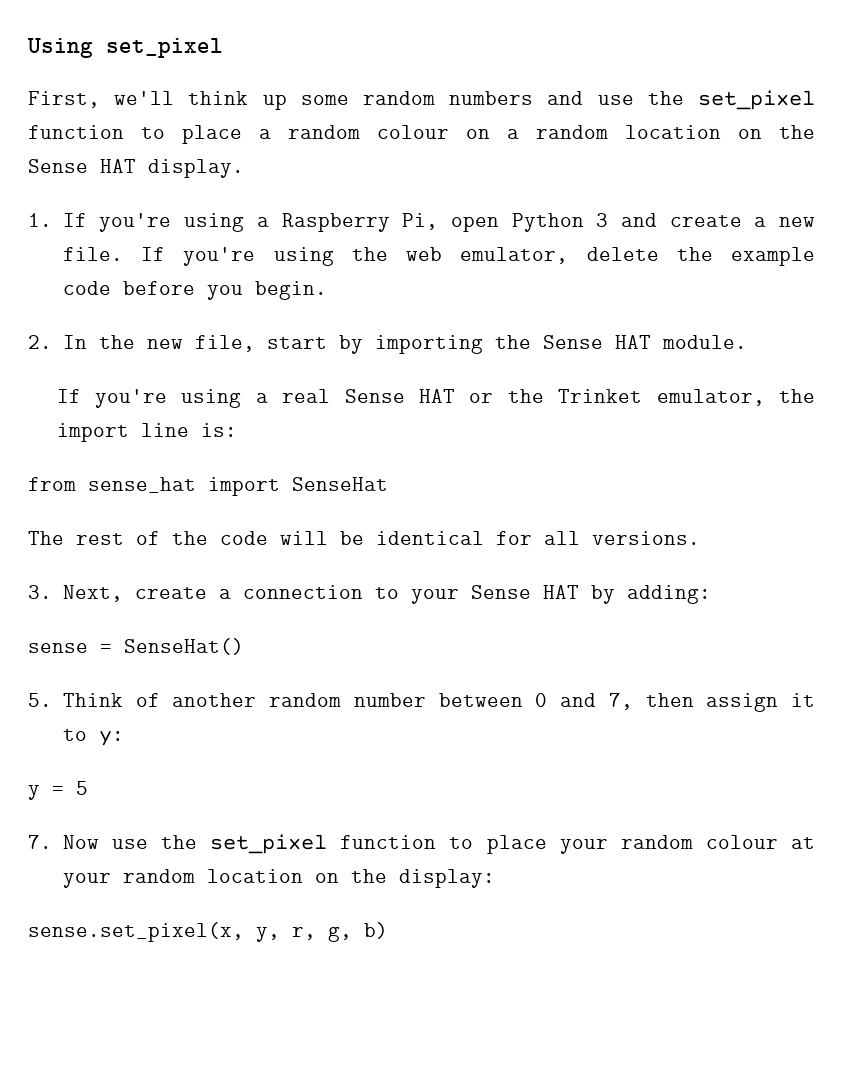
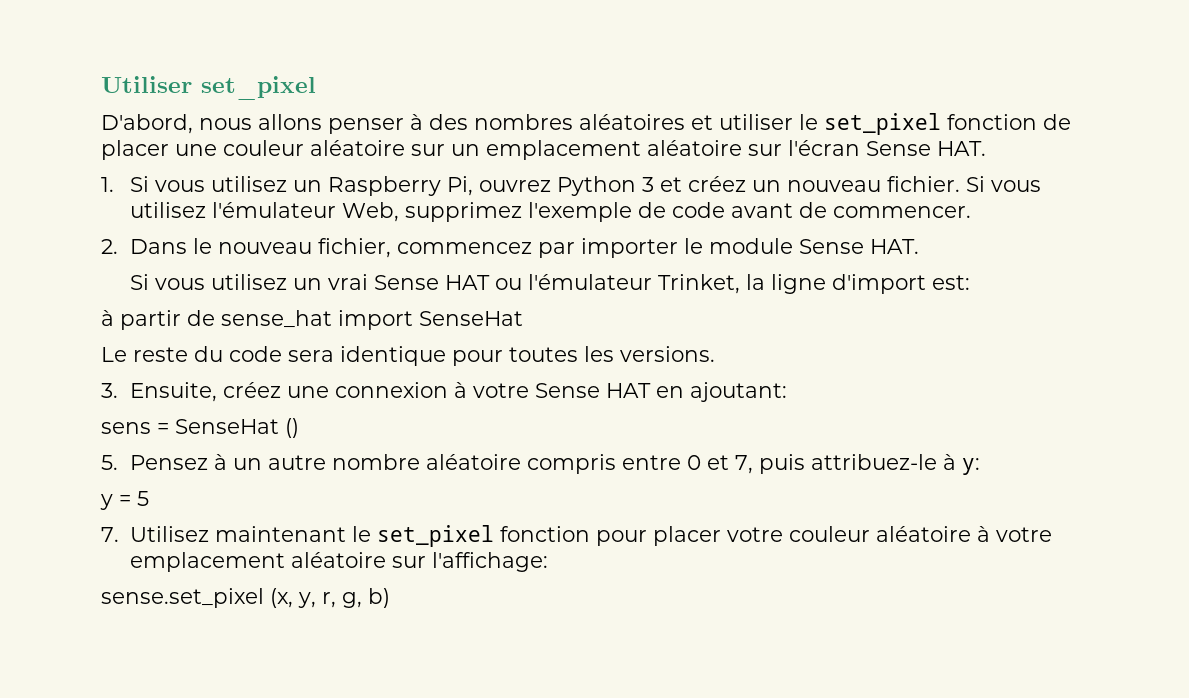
- Using set_pixel
+ Utiliser set_pixel
- First, we'll think up some random numbers and use the set_pixel function to place a random colour on a random location on the Sense HAT display.
- 1. If you're using a Raspberry Pi, open Python 3 and create a new file. If you're using the web emulator, delete the example code before you begin.
- 2. In the new file, start by importing the Sense HAT module.
- If you're using a real Sense HAT or the Trinket emulator, the import line is:
- from sense_hat import SenseHat
- The rest of the code will be identical for all versions.
- 3. Next, create a connection to your Sense HAT by adding:
- sense = SenseHat()
- 5. Think of another random number between 0 and 7, then assign it to y:
+ D'abord, nous allons penser à des nombres aléatoires et utiliser le set_pixel fonction de placer une couleur aléatoire sur un emplacement aléatoire sur l'écran Sense HAT.
+ 1. Si vous utilisez un Raspberry Pi, ouvrez Python 3 et créez un nouveau fichier. Si vous utilisez l'émulateur Web, supprimez l'exemple de code avant de commencer.
+ 2. Dans le nouveau fichier, commencez par importer le module Sense HAT.
+ Si vous utilisez un vrai Sense HAT ou l'émulateur Trinket, la ligne d'import est:
+ à partir de sense_hat import SenseHat
+ Le reste du code sera identique pour toutes les versions.
+ 3. Ensuite, créez une connexion à votre Sense HAT en ajoutant:
+ sens = SenseHat ()
+ 5. Pensez à un autre nombre aléatoire compris entre 0 et 7, puis attribuez-le à y:
- 7. Now use the set_pixel function to place your random colour at your random location on the display:
- sense.set_pixel(x, y, r, g, b)
+ 7. Utilisez maintenant le set_pixel fonction pour placer votre couleur aléatoire à votre emplacement aléatoire sur l'affichage:
+ sense.set_pixel (x, y, r, g, b)

